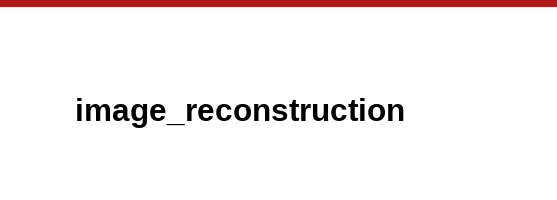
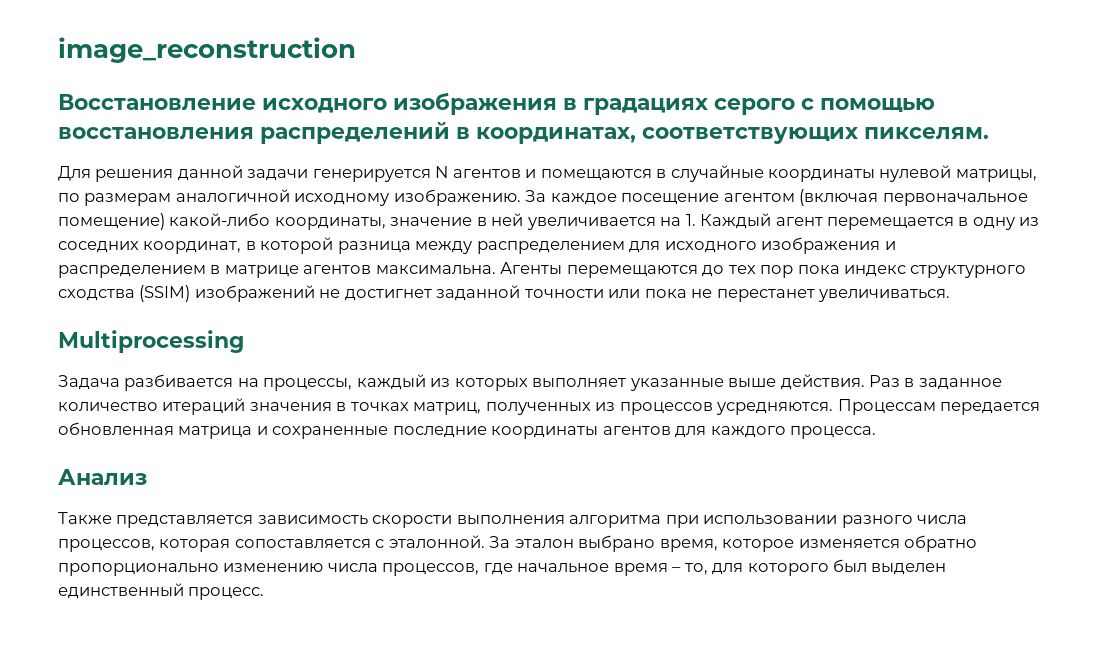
+ Восстановление исходного изображения в градациях серого с помощью восстановления распределений в координатах, соответствующих пикселям.
+ Для решения данной задачи генерируется N агентов и помещаются в случайные координаты нулевой матрицы, по размерам аналогичной исходному изображению. За каждое посещение агентом (включая первоначальное помещение) какой-либо координаты, значение в ней увеличивается на 1. Каждый агент перемещается в одну из соседних координат, в которой разница между распределением для исходного изображения и распределением в матрице агентов максимальна. Агенты перемещаются до тех пор пока индекс структурного сходства (SSIM) изображений не достигнет заданной точности или пока не перестанет увеличиваться.
+ Multiprocessing
+ Задача разбивается на процессы, каждый из которых выполняет указанные выше действия. Раз в заданное количество итераций значения в точках матриц, полученных из процессов усредняются. Процессам передается обновленная матрица и сохраненные последние координаты агентов для каждого процесса.
+ Анализ
+ Также представляется зависимость скорости выполнения алгоритма при использовании разного числа процессов, которая сопоставляется с эталонной. За эталон выбрано время, которое изменяется обратно пропорционально изменению числа процессов, где начальное время – то, для которого был выделен единственный процесс.

